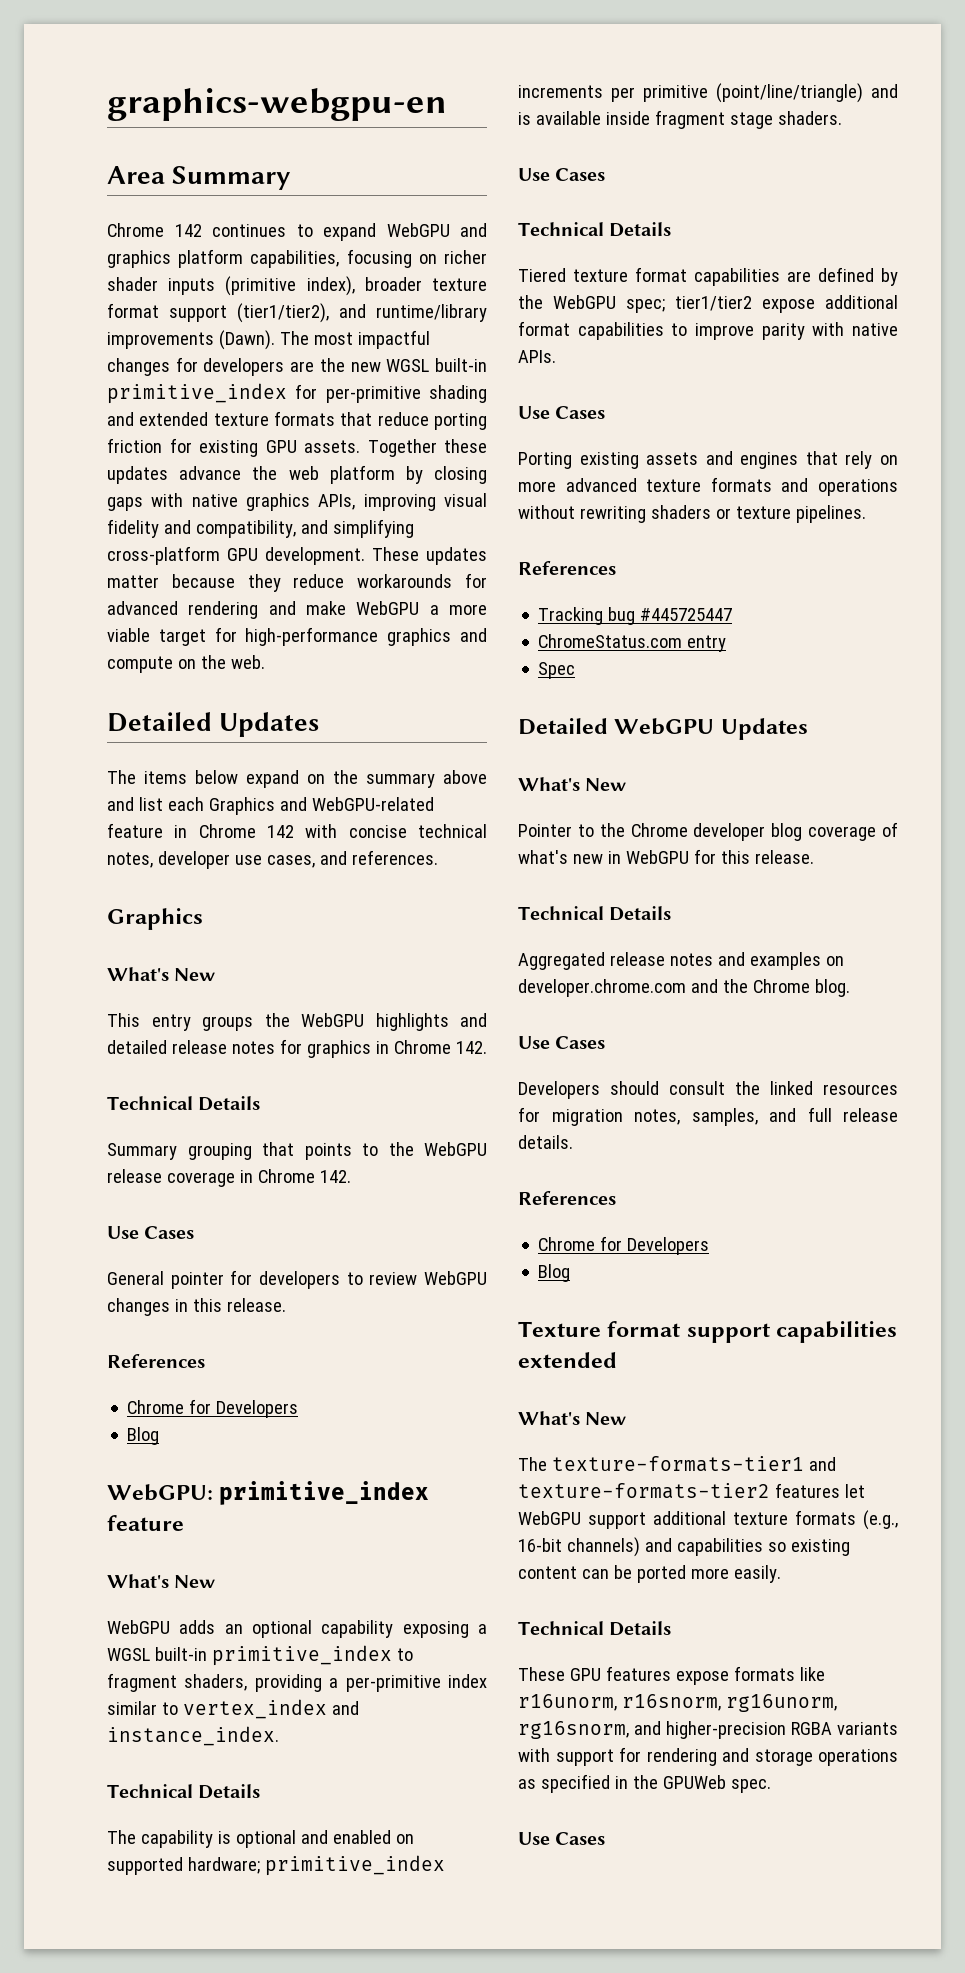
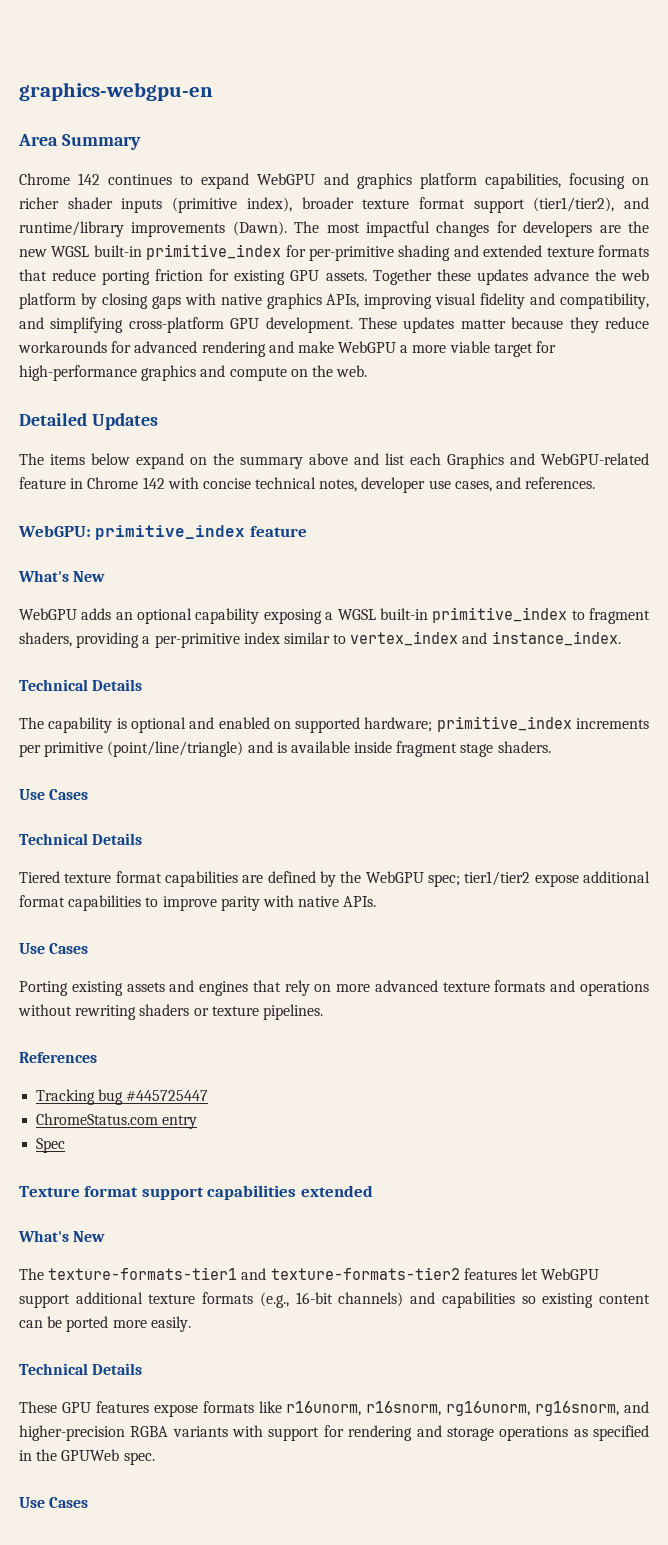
  The items below expand on the summary above and list each Graphics and WebGPU-related feature in Chrome 142 with concise technical notes, developer use cases, and references.
- Graphics
- What's New
- This entry groups the WebGPU highlights and detailed release notes for graphics in Chrome 142.
- Technical Details
- Summary grouping that points to the WebGPU release coverage in Chrome 142.
- Use Cases
- General pointer for developers to review WebGPU changes in this release.
- References
- Chrome for Developers
- Blog
- Detailed WebGPU Updates
- What's New
- Pointer to the Chrome developer blog coverage of what's new in WebGPU for this release.
- Technical Details
- Aggregated release notes and examples on developer.chrome.com and the Chrome blog.
- Use Cases
- Developers should consult the linked resources for migration notes, samples, and full release details.
- References
- Chrome for Developers
- Blog

